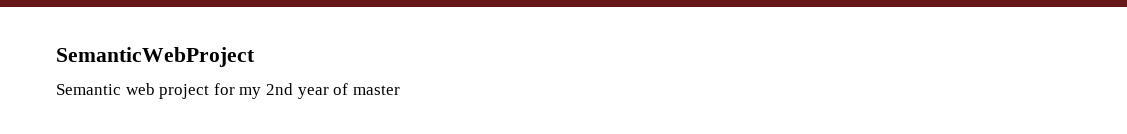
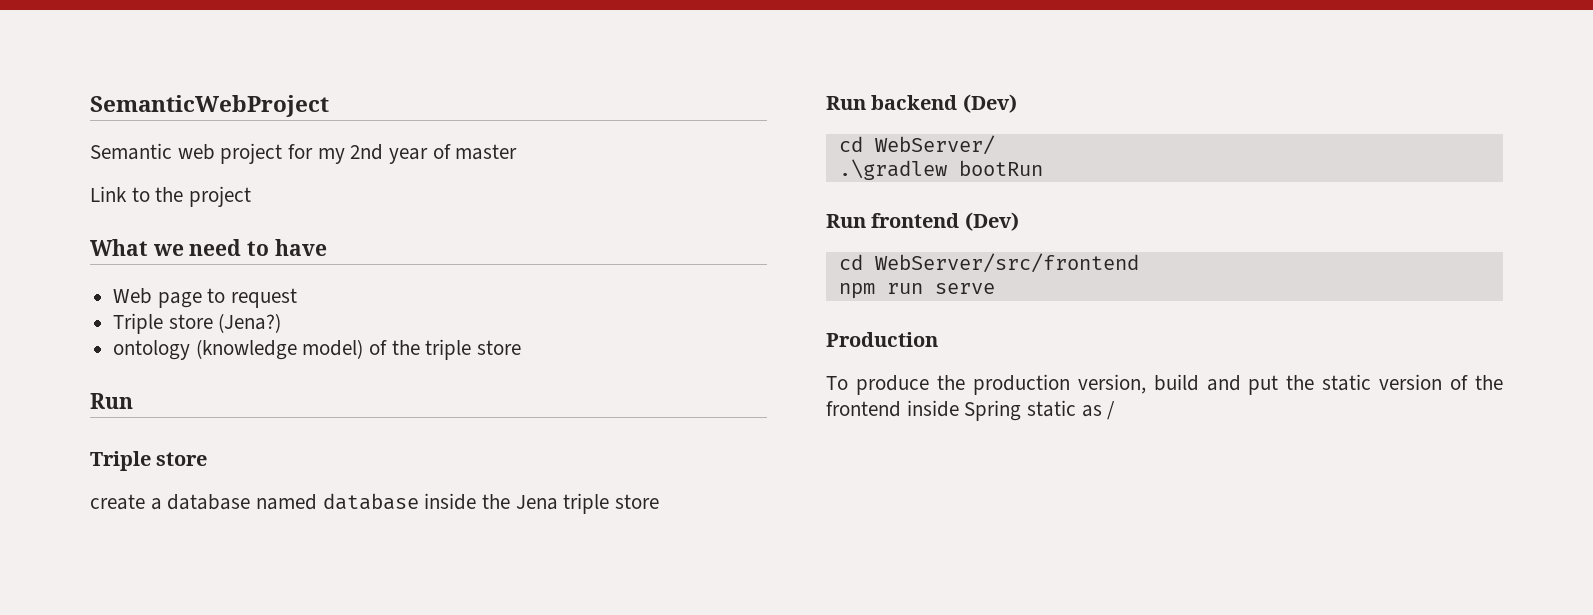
+ Link to the project
+ What we need to have
+ Web page to request
+ Triple store (Jena?)
+ ontology (knowledge model) of the triple store
+ Run
+ Triple store
+ create a database named database inside the Jena triple store
+ Run backend (Dev)
+ cd WebServer/
+ .\gradlew bootRun
+ Run frontend (Dev)
+ cd WebServer/src/frontend
+ npm run serve
+ Production
+ To produce the production version, build and put the static version of the frontend inside Spring static as /

